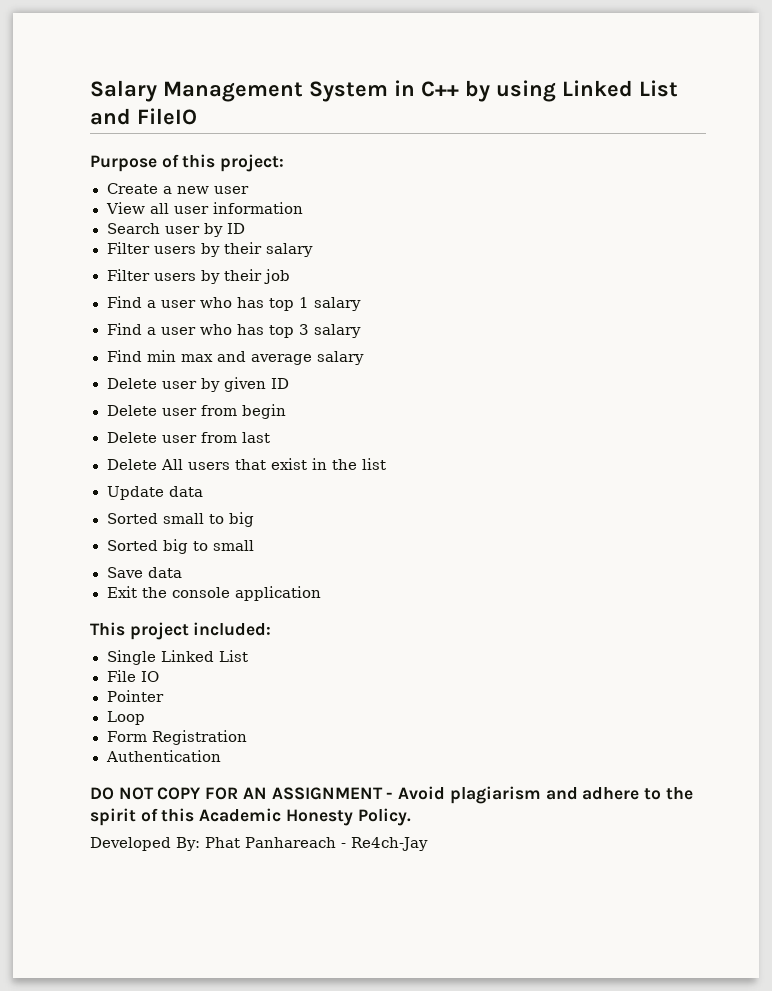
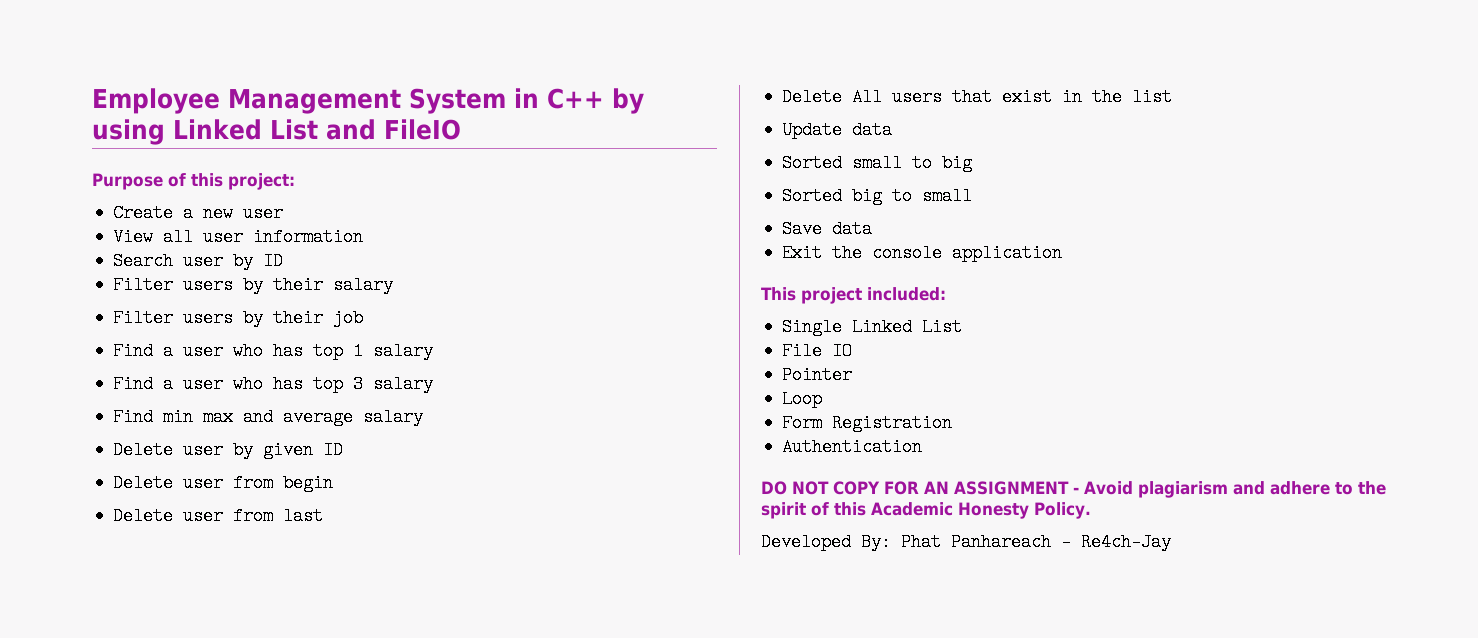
- Salary Management System in C++ by using Linked List and FileIO
+ Employee Management System in C++ by using Linked List and FileIO

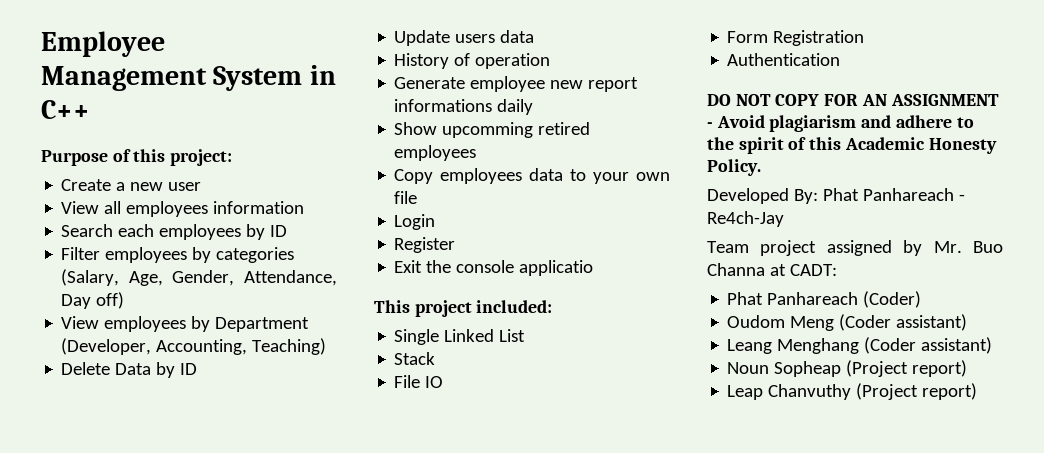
- Employee Management System in C++ by using Linked List and FileIO
+ Employee Management System in C++
- View all user information
+ View all employees information
- Search user by ID
+ Search each employees by ID
- Filter users by their salary
- Filter users by their job
- Find a user who has top 1 salary
- Find a user who has top 3 salary
- Find min max and average salary
- Delete user by given ID
- Delete user from begin
- Delete user from last
- Delete All users that exist in the list
- Update data
- Sorted small to big
- Sorted big to small
- Save data
+ Filter employees by categories (Salary, Age, Gender, Attendance, Day off)
+ View employees by Department (Developer, Accounting, Teaching)
+ Delete Data by ID
+ Update users data
+ History of operation
+ Generate employee new report informations daily
+ Show upcomming retired employees
+ Copy employees data to your own file
+ Login
+ Register
- Exit the console application
+ Exit the console applicatio
+ Stack
- Pointer
- Loop
+ Team project assigned by Mr. Buo Channa at CADT:
+ Phat Panhareach (Coder)
+ Oudom Meng (Coder assistant)
+ Leang Menghang (Coder assistant)
+ Noun Sopheap (Project report)
+ Leap Chanvuthy (Project report)

